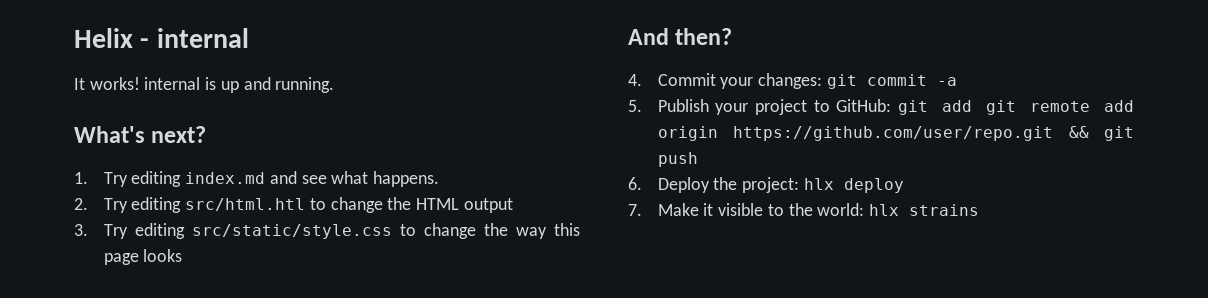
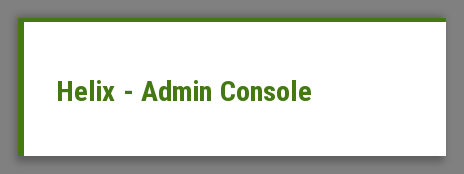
- Helix - internal
- It works! internal is up and running.
- What's next?
- 1. Try editing index.md and see what happens.
- 2. Try editing src/html.htl to change the HTML output
- 3. Try editing src/static/style.css to change the way this page looks
- And then?
- 4. Commit your changes: git commit -a
- 5. Publish your project to GitHub: git add git remote add origin https://github.com/user/repo.git && git push
- 6. Deploy the project: hlx deploy
- 7. Make it visible to the world: hlx strains
+ Helix - Admin Console

